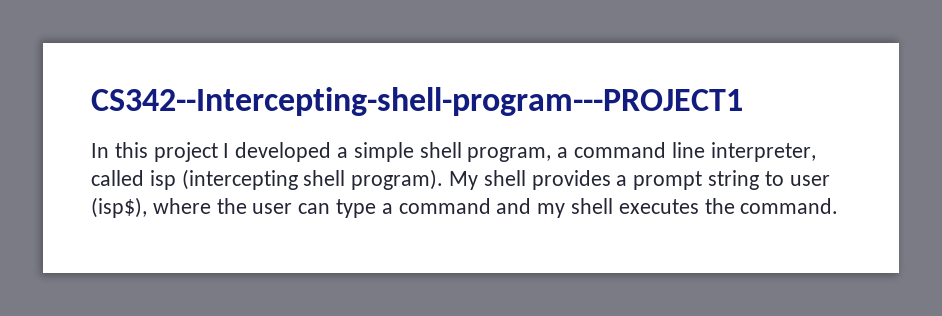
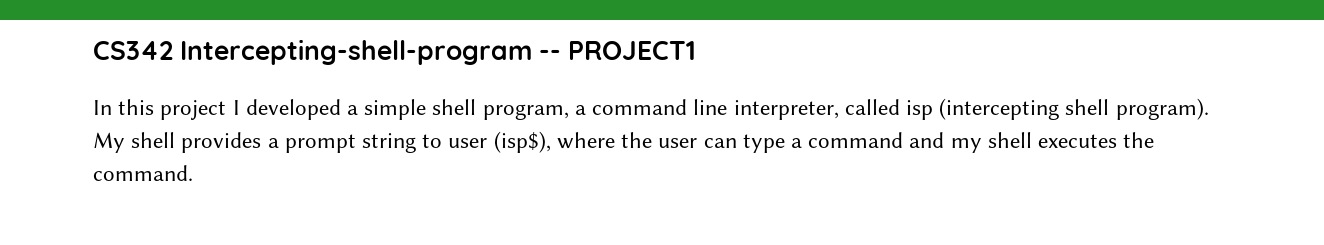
- CS342--Intercepting-shell-program---PROJECT1
+ CS342 Intercepting-shell-program -- PROJECT1

